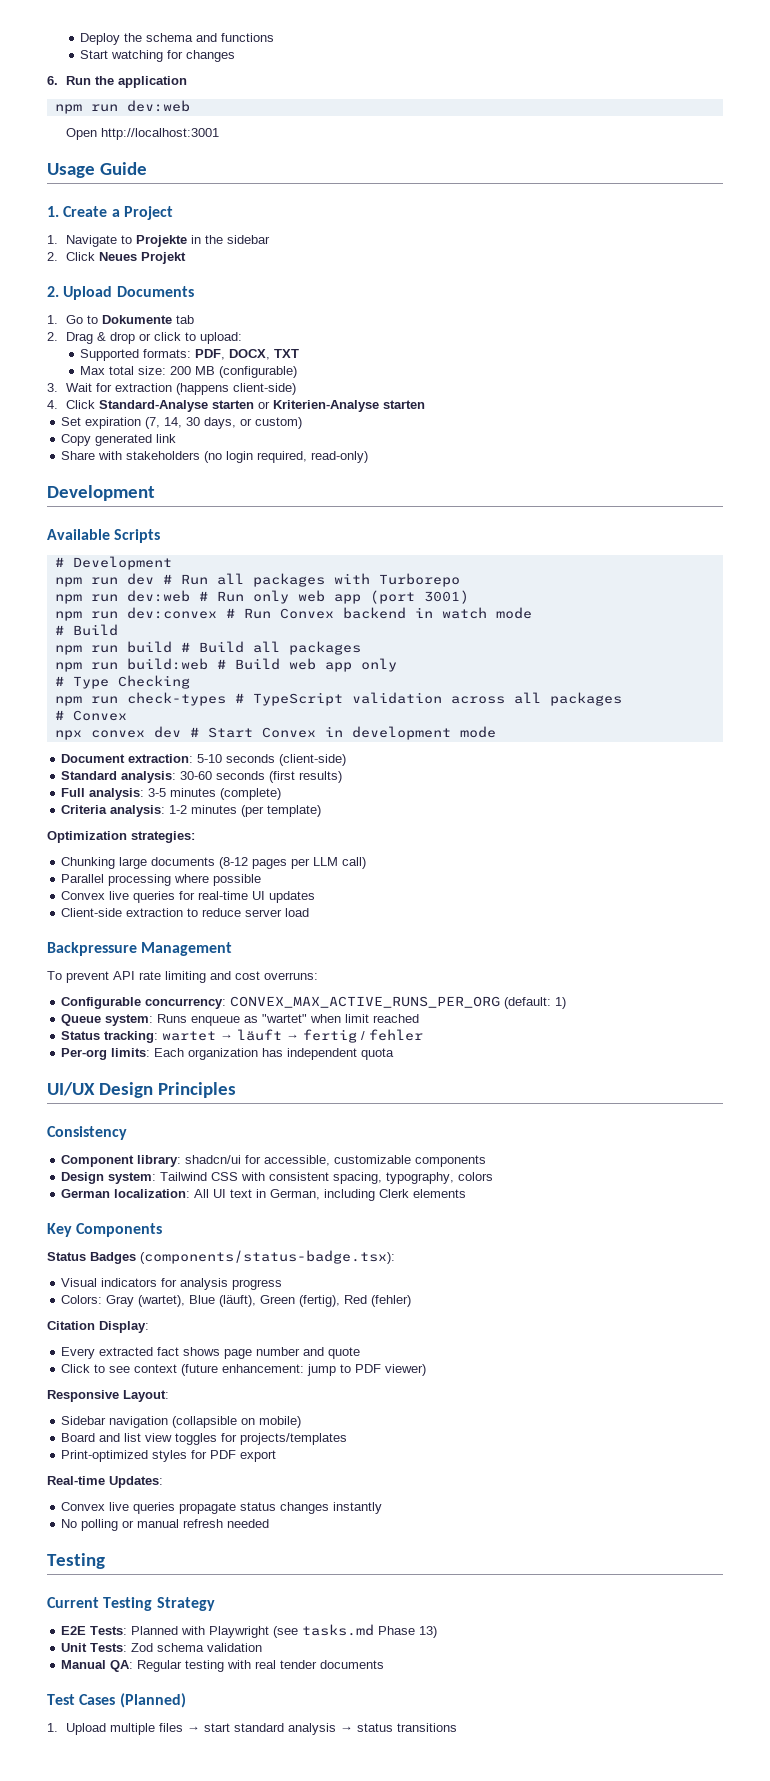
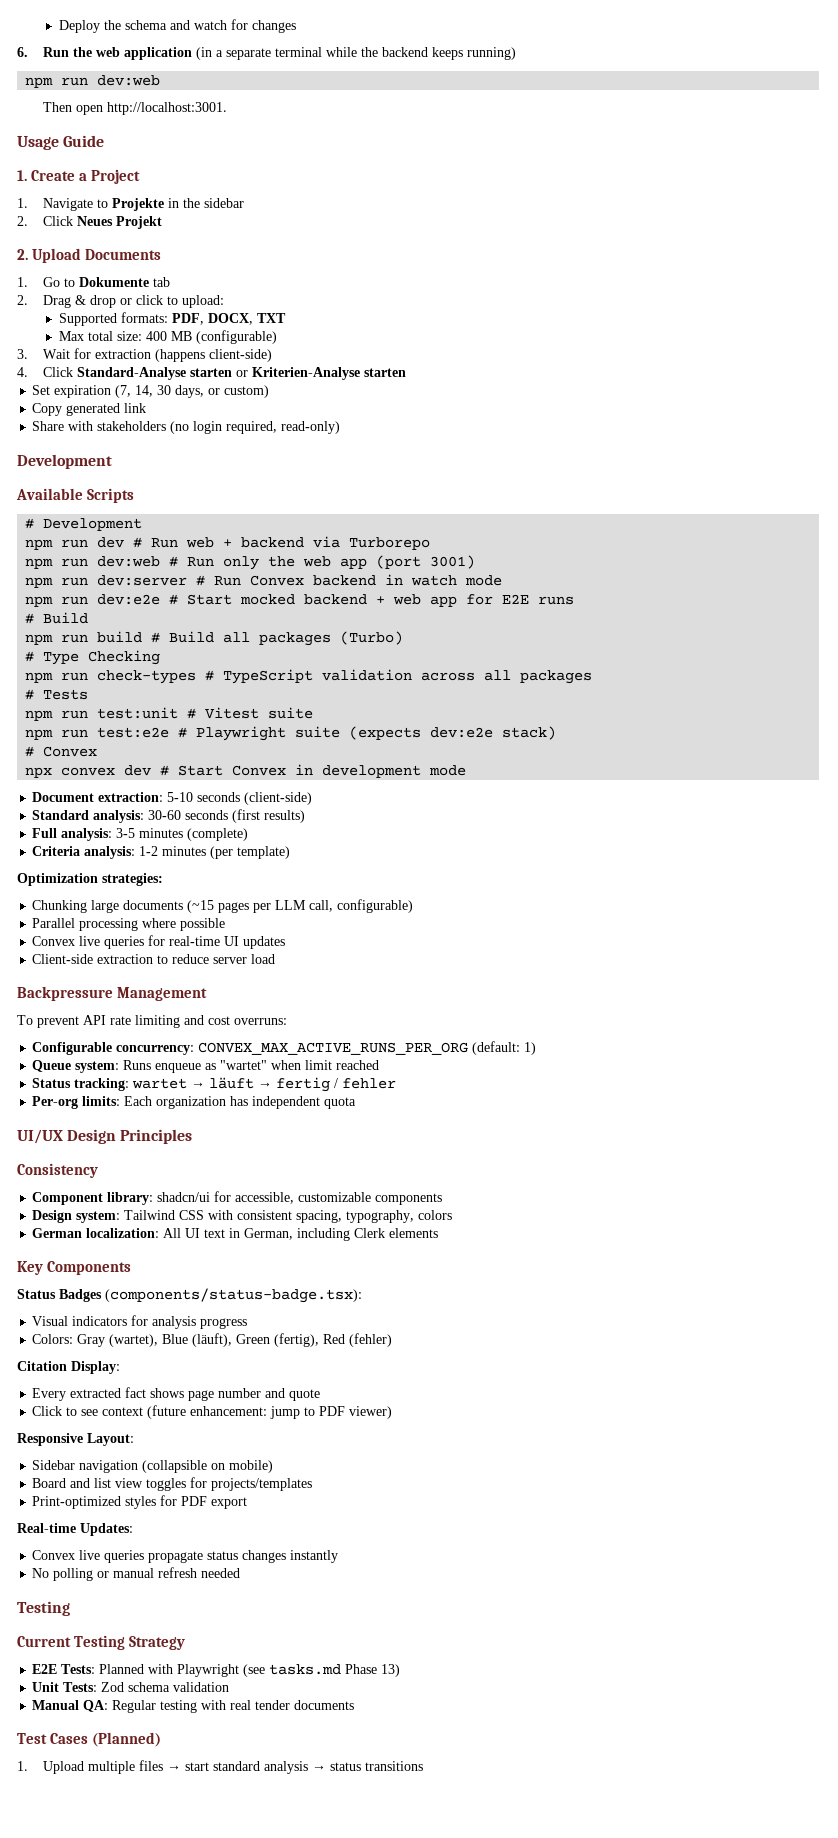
- Deploy the schema and functions
- Start watching for changes
+ Deploy the schema and watch for changes
- 6. Run the application
+ 6. Run the web application (in a separate terminal while the backend keeps running)
- Open http://localhost:3001
+ Then open http://localhost:3001.
- Max total size: 200 MB (configurable)
+ Max total size: 400 MB (configurable)
- npm run dev # Run all packages with Turborepo
+ npm run dev # Run web + backend via Turborepo
- npm run dev:web # Run only web app (port 3001)
+ npm run dev:web # Run only the web app (port 3001)
- npm run dev:convex # Run Convex backend in watch mode
+ npm run dev:server # Run Convex backend in watch mode
+ npm run dev:e2e # Start mocked backend + web app for E2E runs
- npm run build # Build all packages
- npm run build:web # Build web app only
+ npm run build # Build all packages (Turbo)
+ # Tests
+ npm run test:unit # Vitest suite
+ npm run test:e2e # Playwright suite (expects dev:e2e stack)
- Chunking large documents (8-12 pages per LLM call)
+ Chunking large documents (~15 pages per LLM call, configurable)

